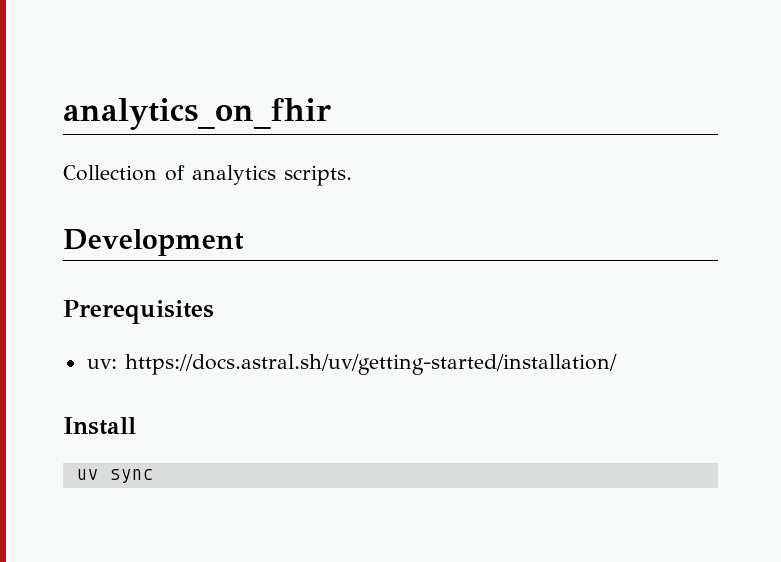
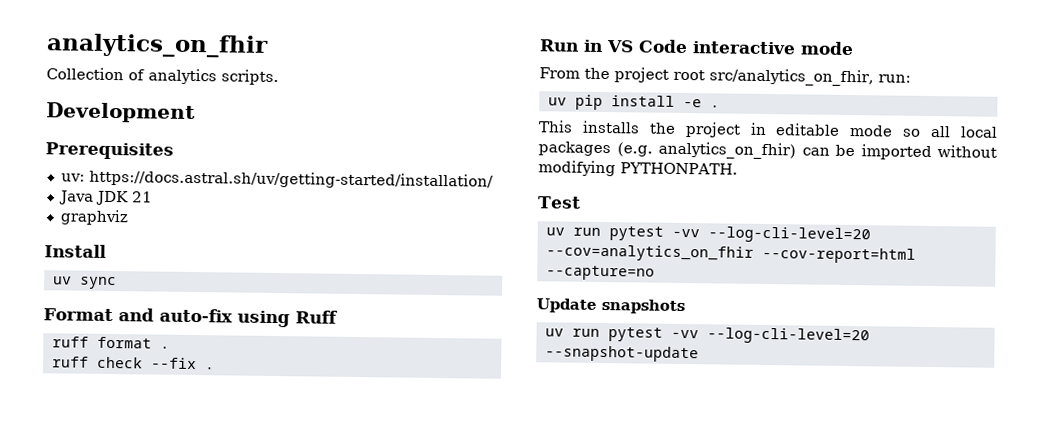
+ Java JDK 21
+ graphviz
+ Format and auto-fix using Ruff
+ ruff format .
+ ruff check --fix .
+ Run in VS Code interactive mode
+ From the project root src/analytics_on_fhir, run:
+ uv pip install -e .
+ This installs the project in editable mode so all local packages (e.g. analytics_on_fhir) can be imported without modifying PYTHONPATH.
+ Test
+ uv run pytest -vv --log-cli-level=20 --cov=analytics_on_fhir --cov-report=html --capture=no
+ Update snapshots
+ uv run pytest -vv --log-cli-level=20 --snapshot-update

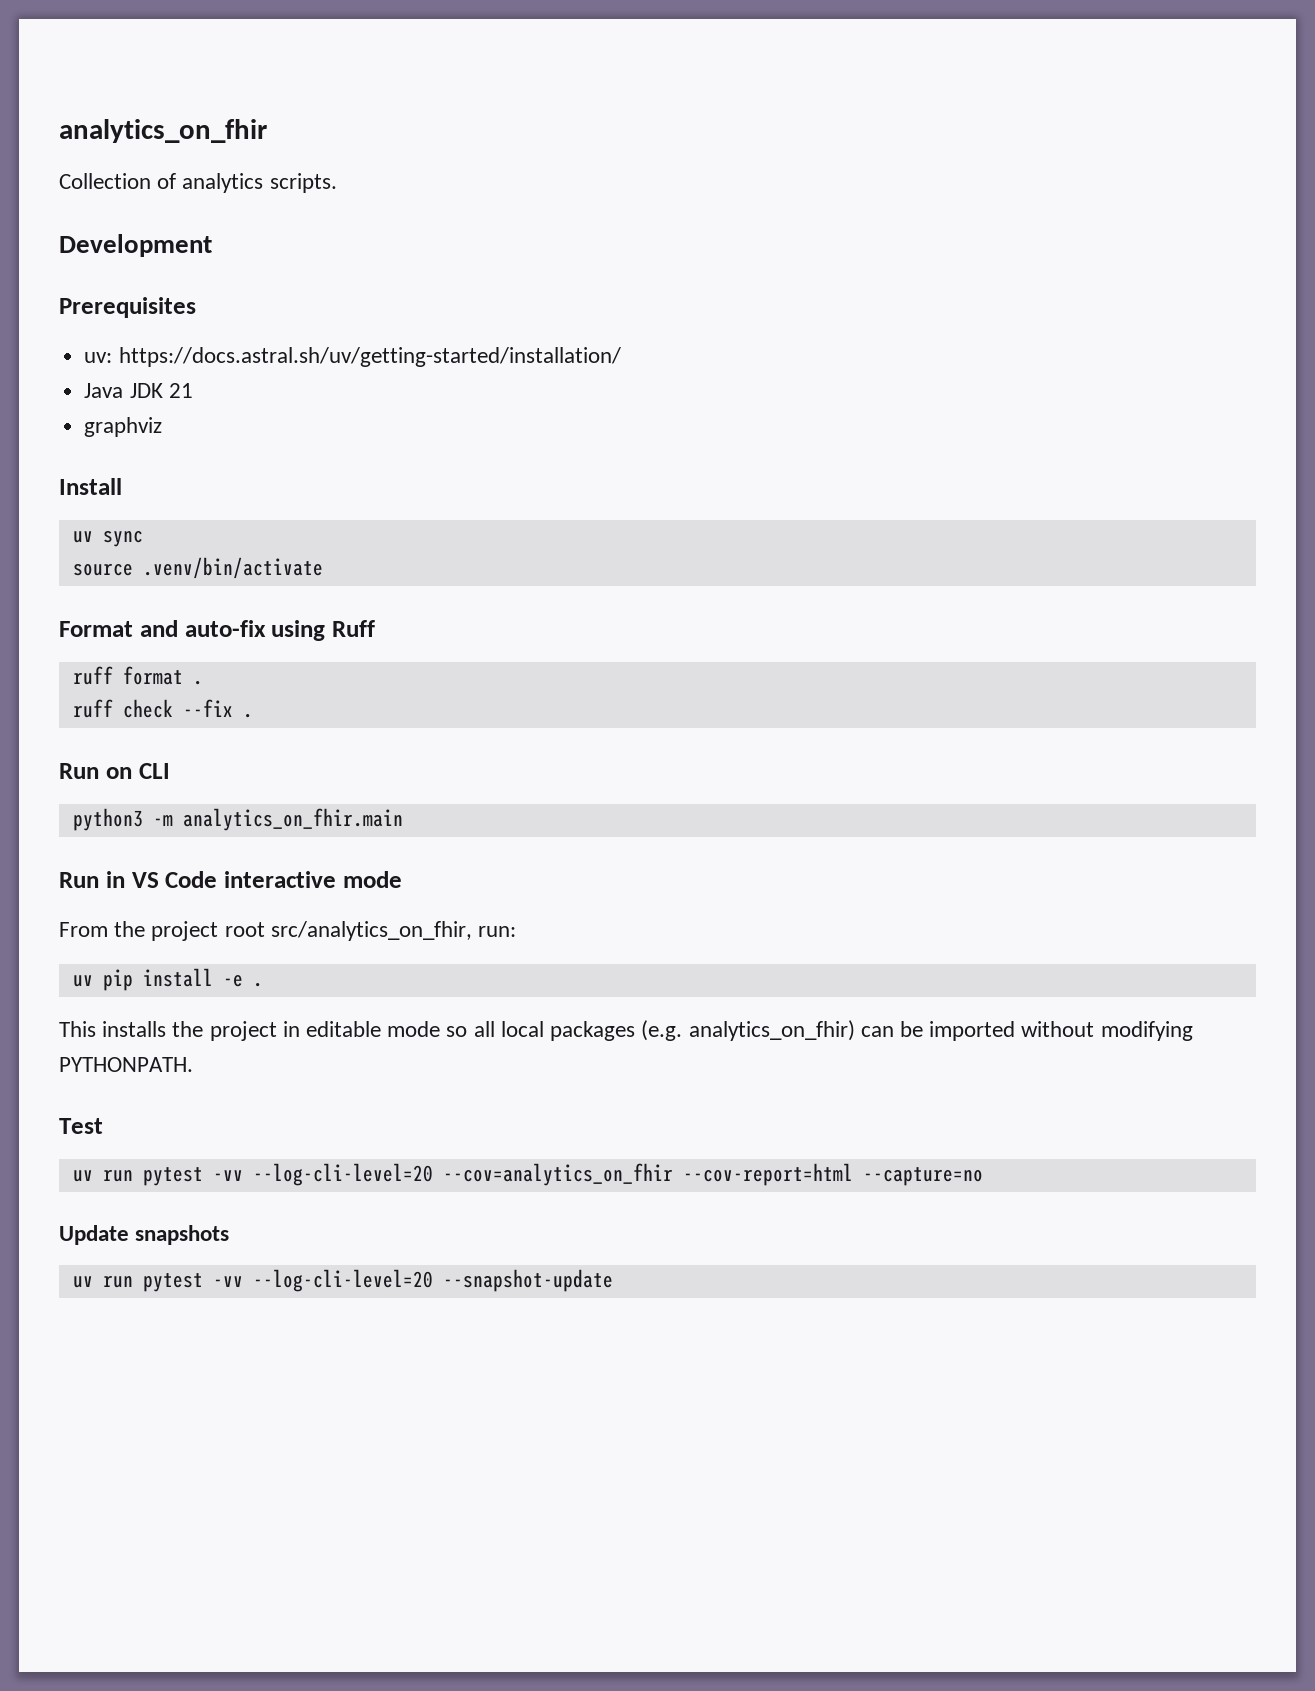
+ source .venv/bin/activate
+ Run on CLI
+ python3 -m analytics_on_fhir.main

